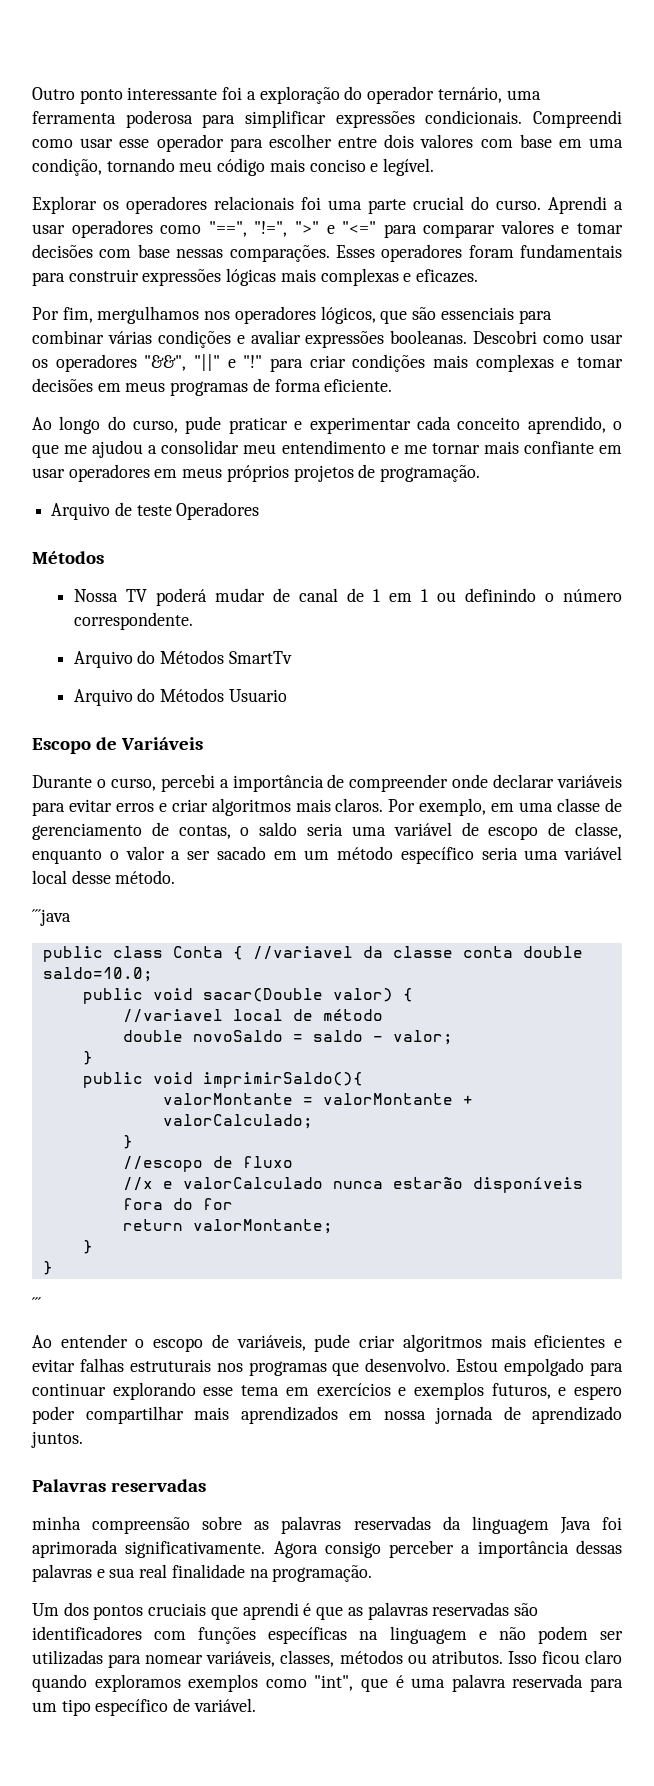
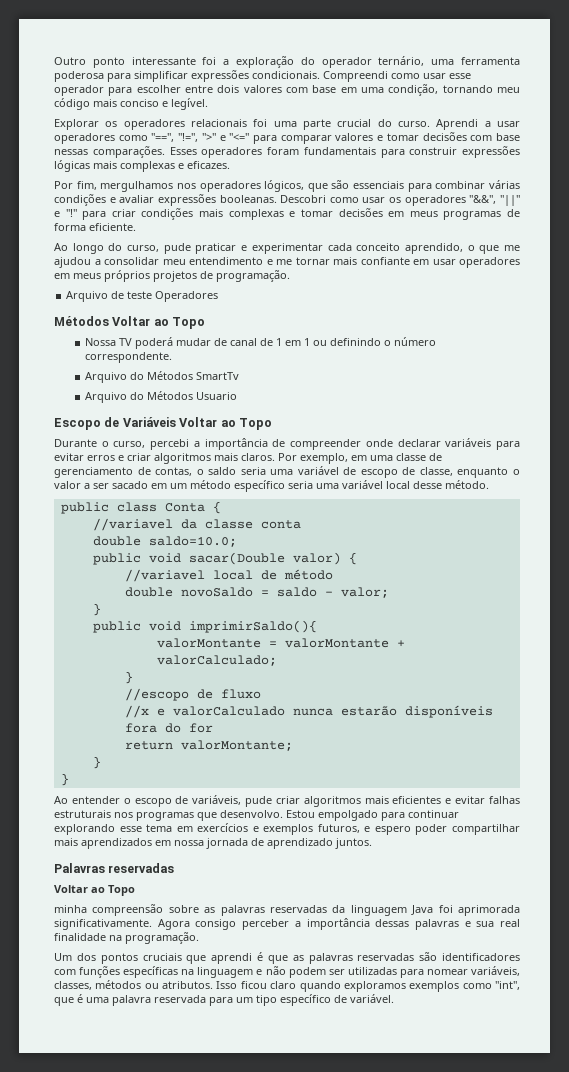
  Arquivo de teste Operadores
- Métodos
+ Métodos Voltar ao Topo
- Escopo de Variáveis
+ Escopo de Variáveis Voltar ao Topo
- ´´´java
- public class Conta { //variavel da classe conta double saldo=10.0;
+ public class Conta {
+ //variavel da classe conta
+ double saldo=10.0;
- ´´´
  Palavras reservadas
+ Voltar ao Topo

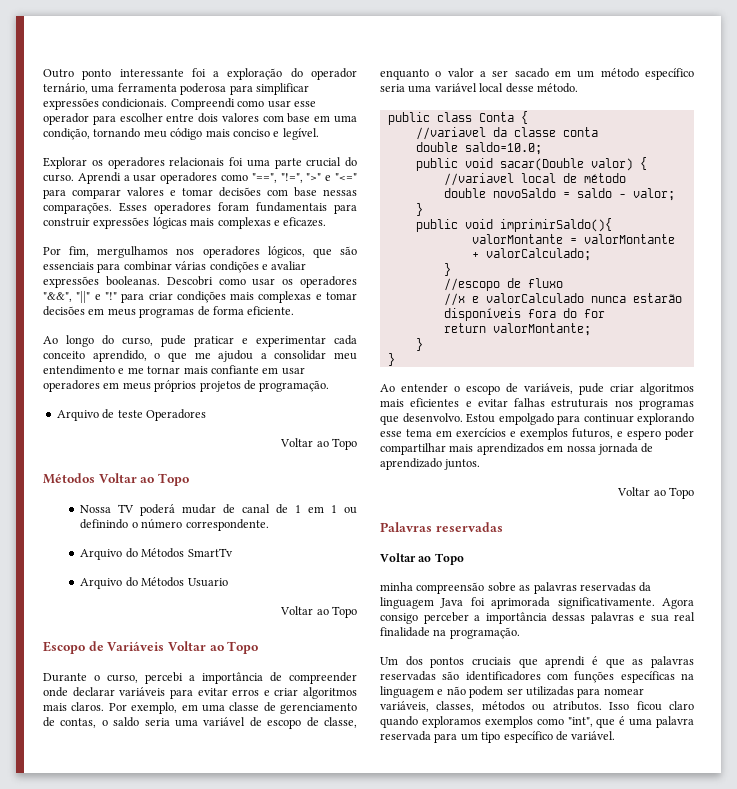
  Arquivo de teste Operadores
+ Voltar ao Topo
  Arquivo do Métodos Usuario
+ Voltar ao Topo
  Estou empolgado para continuar explorando esse tema em exercícios e exemplos futuros, e espero poder compartilhar mais aprendizados em nossa jornada de aprendizado juntos.
+ Voltar ao Topo

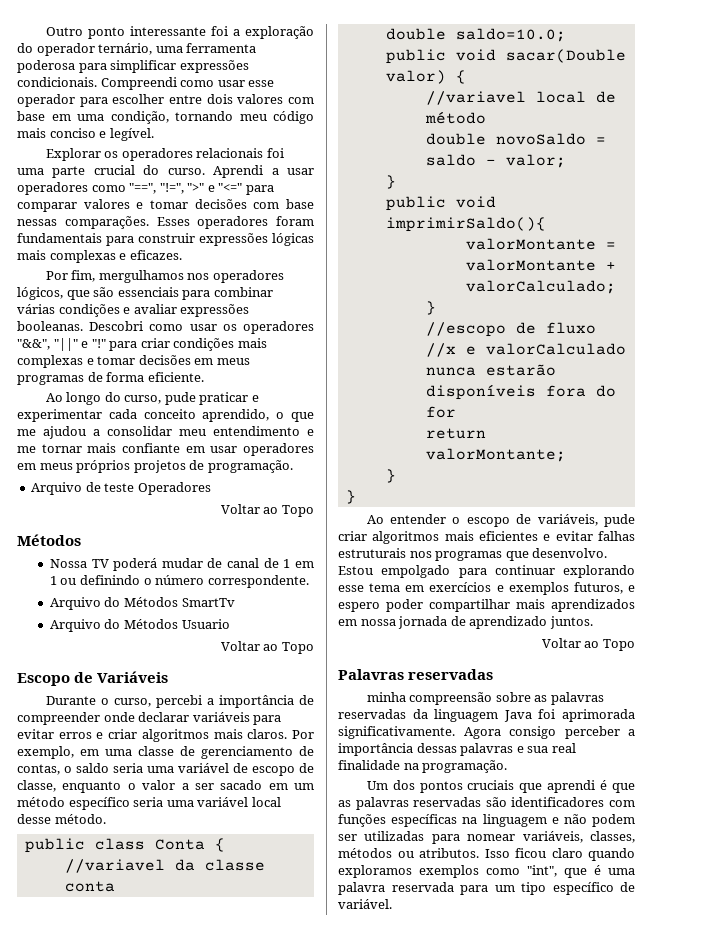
  Arquivo de teste Operadores
  Voltar ao Topo
- Métodos Voltar ao Topo
+ Métodos
- Escopo de Variáveis Voltar ao Topo
+ Escopo de Variáveis
  Palavras reservadas
- Voltar ao Topo

